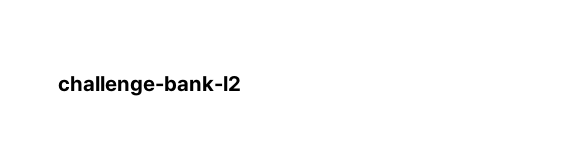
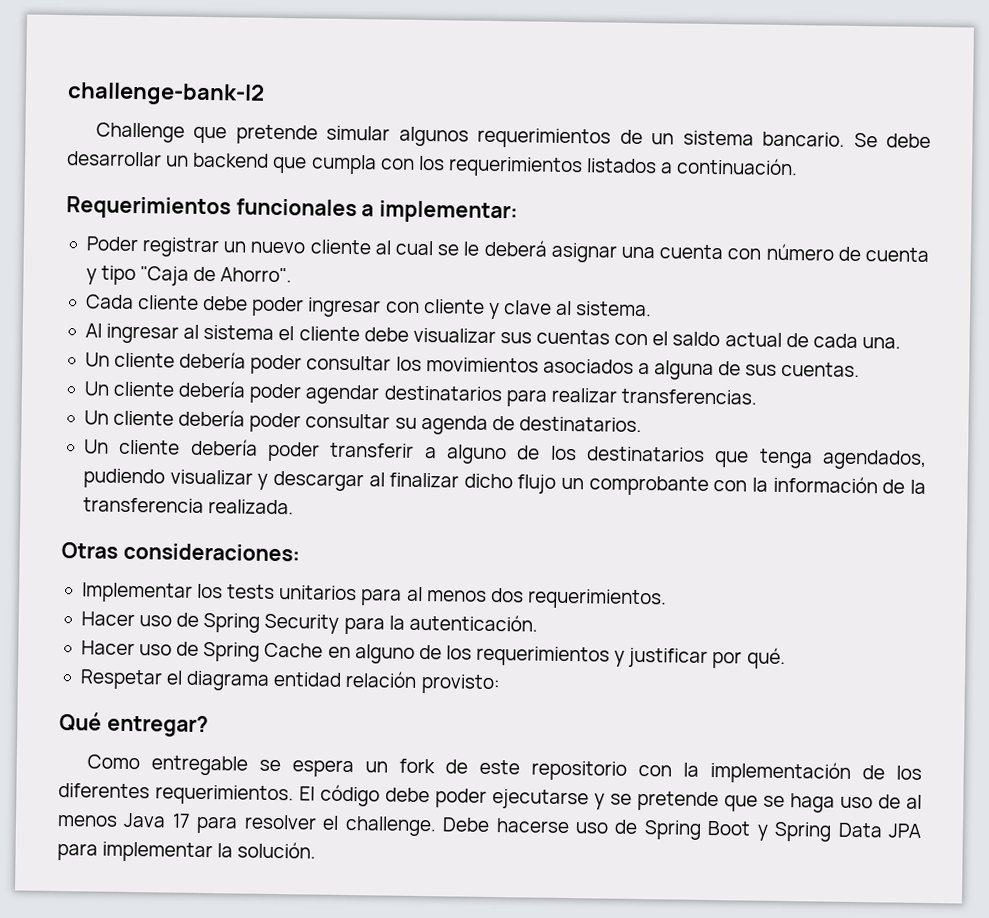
+ Challenge que pretende simular algunos requerimientos de un sistema bancario. Se debe desarrollar un backend que cumpla con los requerimientos listados a continuación.
+ Requerimientos funcionales a implementar:
+ Poder registrar un nuevo cliente al cual se le deberá asignar una cuenta con número de cuenta y tipo "Caja de Ahorro".
+ Cada cliente debe poder ingresar con cliente y clave al sistema.
+ Al ingresar al sistema el cliente debe visualizar sus cuentas con el saldo actual de cada una.
+ Un cliente debería poder consultar los movimientos asociados a alguna de sus cuentas.
+ Un cliente debería poder agendar destinatarios para realizar transferencias.
+ Un cliente debería poder consultar su agenda de destinatarios.
+ Un cliente debería poder transferir a alguno de los destinatarios que tenga agendados, pudiendo visualizar y descargar al finalizar dicho flujo un comprobante con la información de la transferencia realizada.
+ Otras consideraciones:
+ Implementar los tests unitarios para al menos dos requerimientos.
+ Hacer uso de Spring Security para la autenticación.
+ Hacer uso de Spring Cache en alguno de los requerimientos y justificar por qué.
+ Respetar el diagrama entidad relación provisto:
+ Qué entregar?
+ Como entregable se espera un fork de este repositorio con la implementación de los diferentes requerimientos. El código debe poder ejecutarse y se pretende que se haga uso de al menos Java 17 para resolver el challenge. Debe hacerse uso de Spring Boot y Spring Data JPA para implementar la solución.

